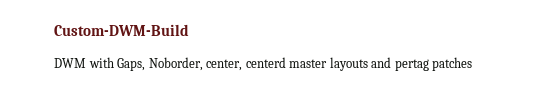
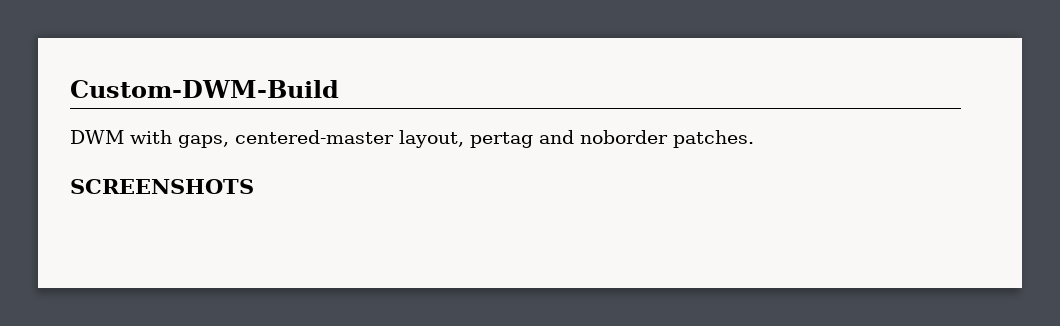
- DWM with Gaps, Noborder, center, centerd master layouts and pertag patches
+ DWM with gaps, centered-master layout, pertag and noborder patches.
+ SCREENSHOTS

